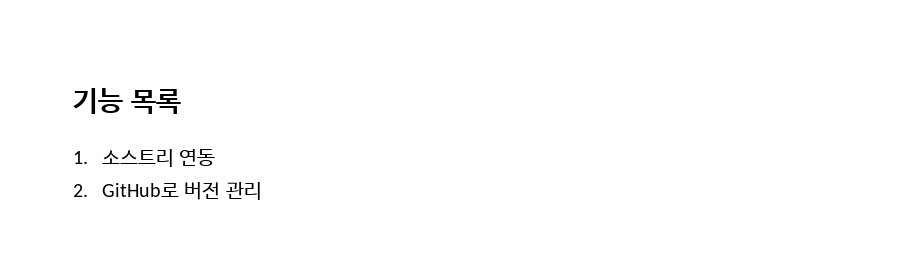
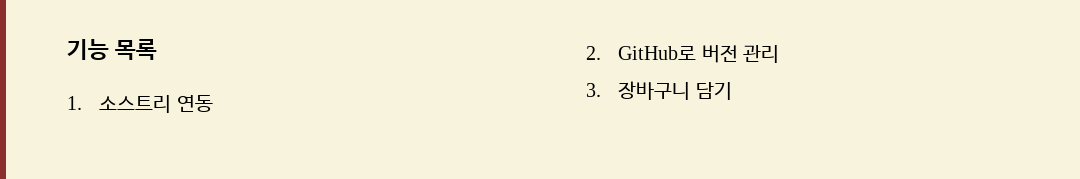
+ 3. 장바구니 담기

